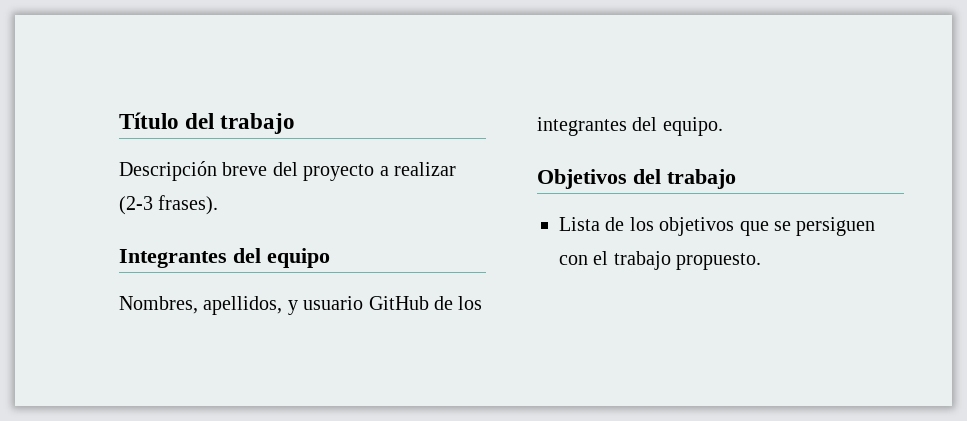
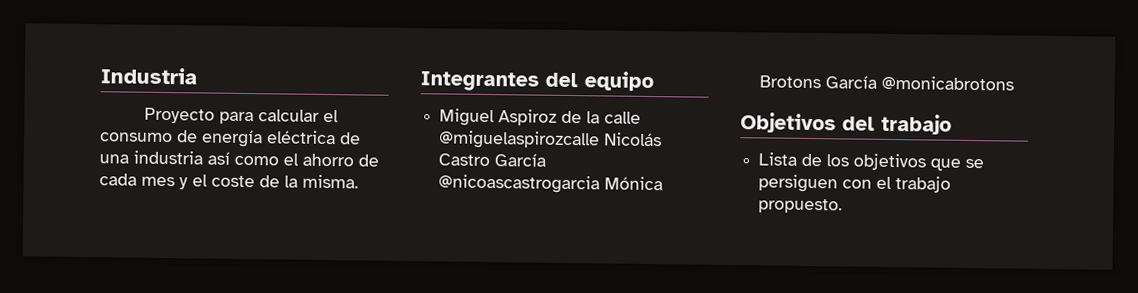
- Título del trabajo
- Descripción breve del proyecto a realizar (2-3 frases).
+ Industria
+ Proyecto para calcular el consumo de energía eléctrica de una industria así como el ahorro de cada mes y el coste de la misma.
  Integrantes del equipo
- Nombres, apellidos, y usuario GitHub de los integrantes del equipo.
+ Miguel Aspiroz de la calle @miguelaspirozcalle Nicolás Castro García @nicoascastrogarcia Mónica Brotons García @monicabrotons

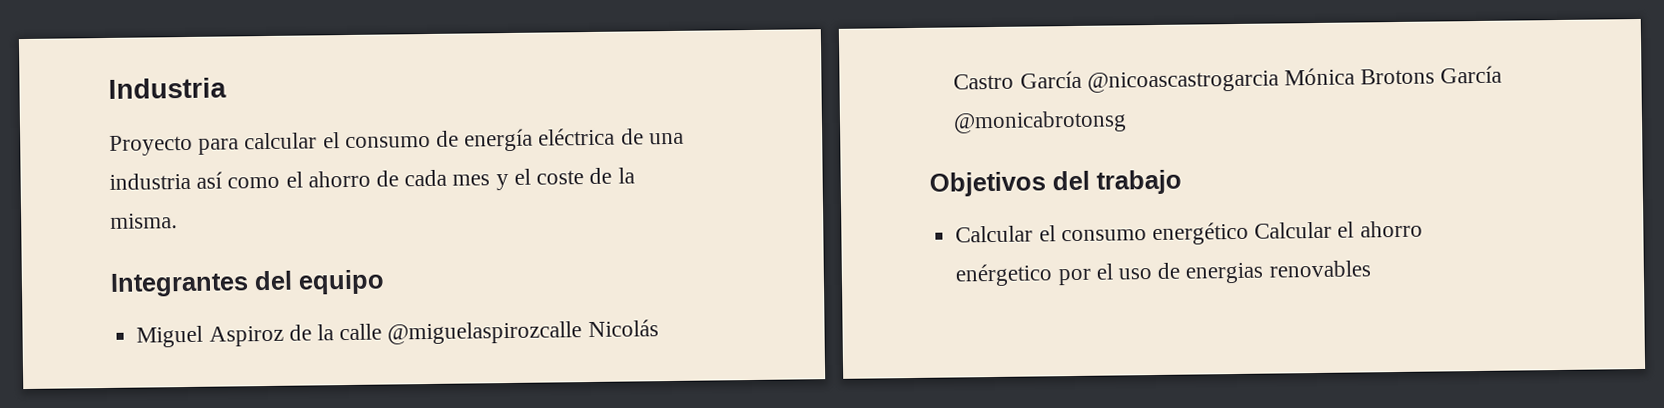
- Miguel Aspiroz de la calle @miguelaspirozcalle Nicolás Castro García @nicoascastrogarcia Mónica Brotons García @monicabrotons
+ Miguel Aspiroz de la calle @miguelaspirozcalle Nicolás Castro García @nicoascastrogarcia Mónica Brotons García @monicabrotonsg
- Lista de los objetivos que se persiguen con el trabajo propuesto.
+ Calcular el consumo energético Calcular el ahorro enérgetico por el uso de energias renovables

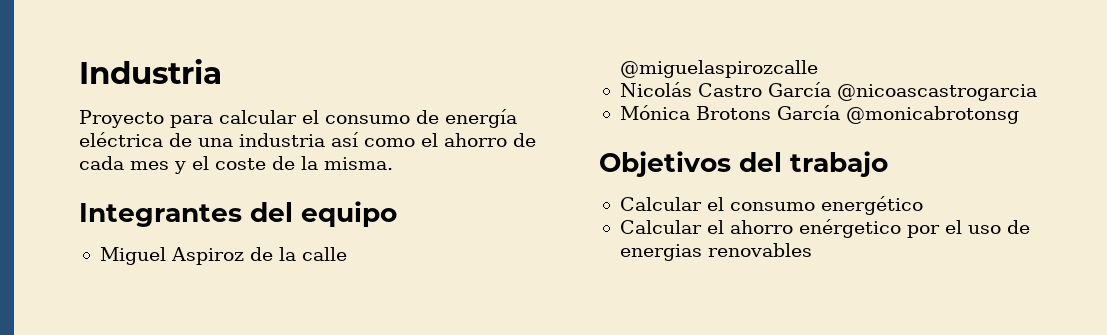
- Miguel Aspiroz de la calle @miguelaspirozcalle Nicolás Castro García @nicoascastrogarcia Mónica Brotons García @monicabrotonsg
+ Miguel Aspiroz de la calle @miguelaspirozcalle
+ Nicolás Castro García @nicoascastrogarcia
+ Mónica Brotons García @monicabrotonsg
- Calcular el consumo energético Calcular el ahorro enérgetico por el uso de energias renovables
+ Calcular el consumo energético
+ Calcular el ahorro enérgetico por el uso de energias renovables

